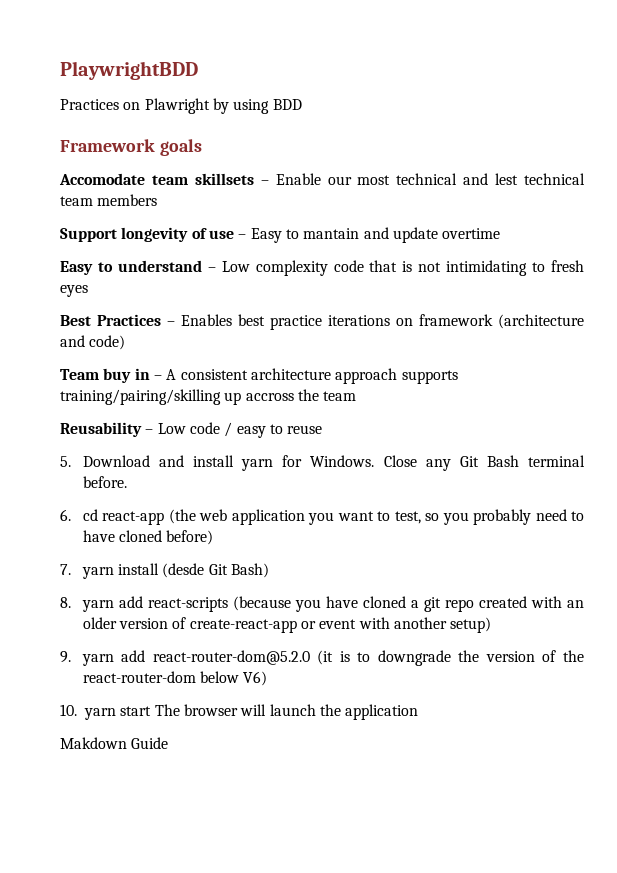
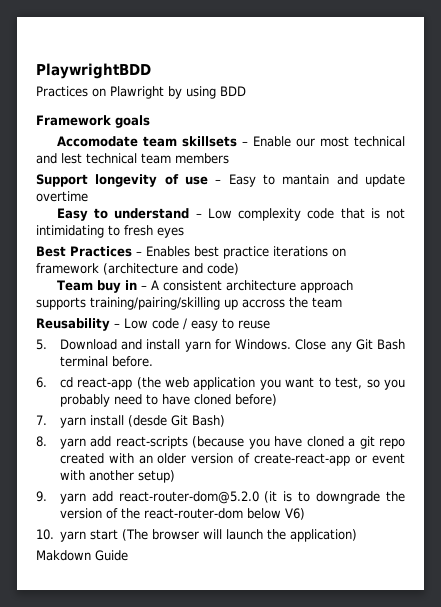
- 10. yarn start The browser will launch the application
+ 10. yarn start (The browser will launch the application)

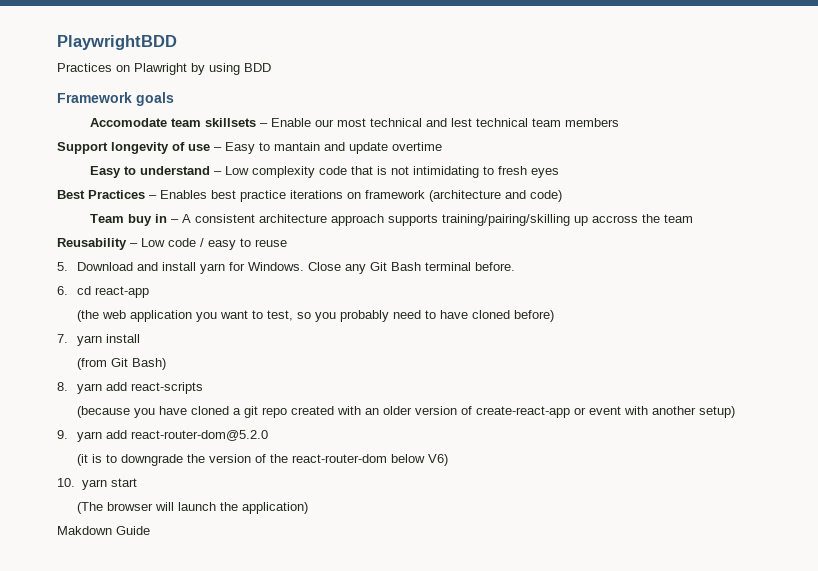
- 6. cd react-app (the web application you want to test, so you probably need to have cloned before)
+ 6. cd react-app
+ (the web application you want to test, so you probably need to have cloned before)
- 7. yarn install (desde Git Bash)
+ 7. yarn install
+ (from Git Bash)
- 8. yarn add react-scripts (because you have cloned a git repo created with an older version of create-react-app or event with another setup)
+ 8. yarn add react-scripts
+ (because you have cloned a git repo created with an older version of create-react-app or event with another setup)
- 9. yarn add react-router-dom@5.2.0 (it is to downgrade the version of the react-router-dom below V6)
+ 9. yarn add react-router-dom@5.2.0
+ (it is to downgrade the version of the react-router-dom below V6)
- 10. yarn start (The browser will launch the application)
+ 10. yarn start
+ (The browser will launch the application)

